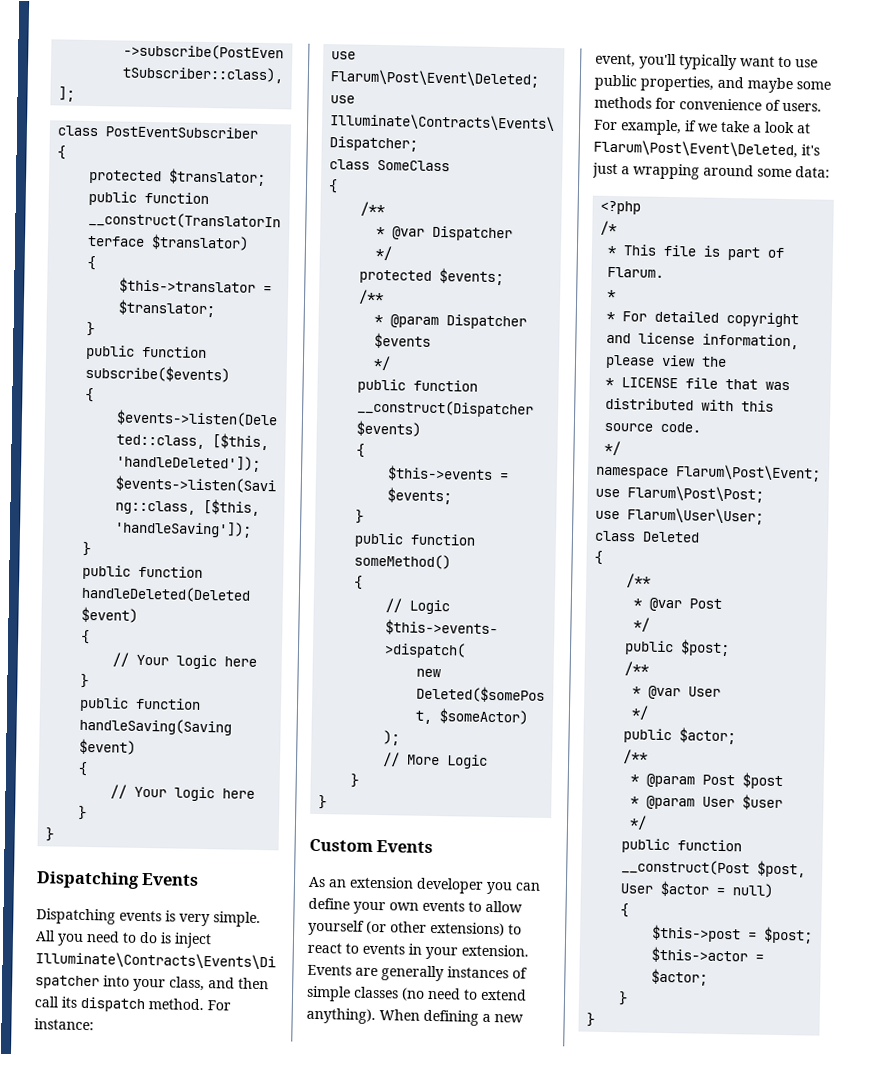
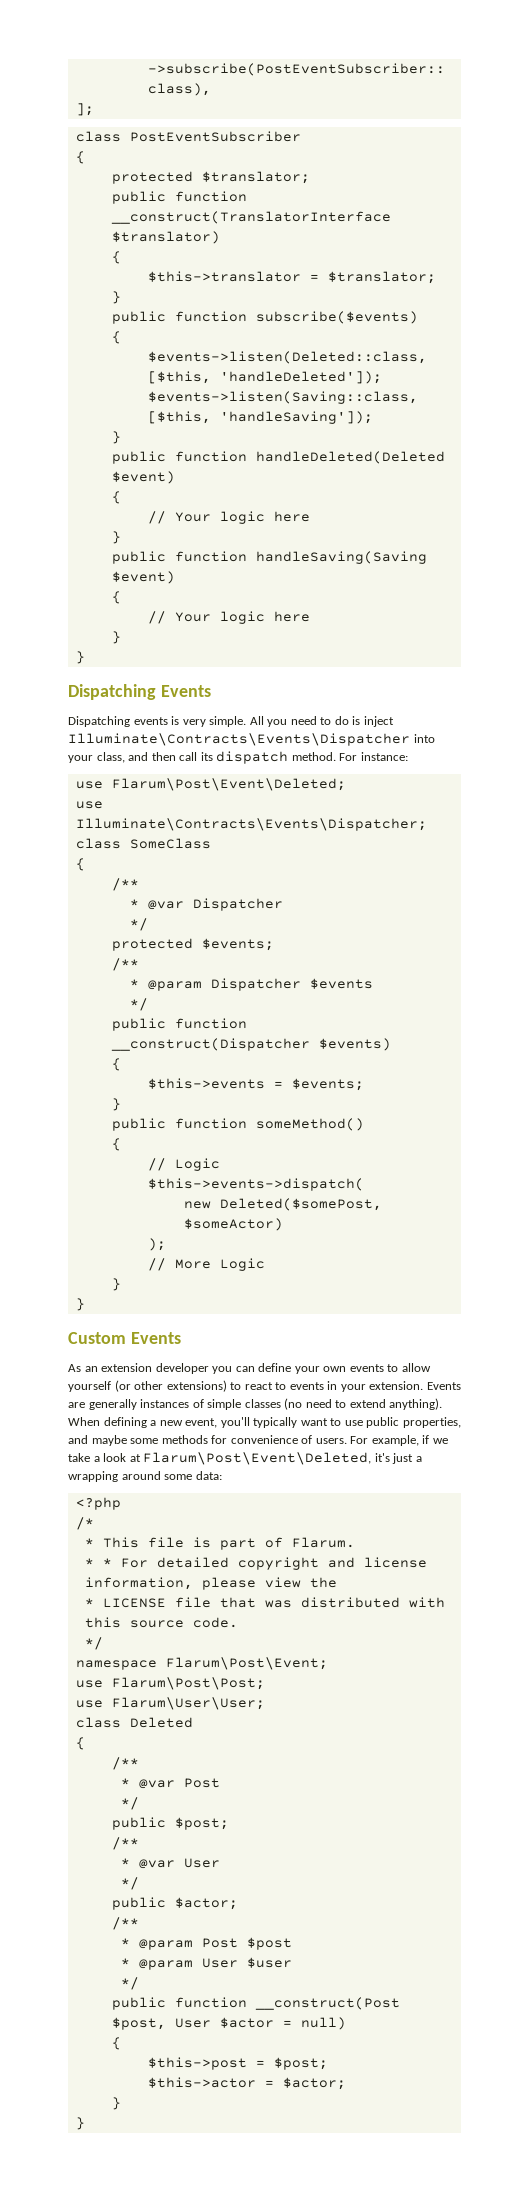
  * This file is part of Flarum.
- *
- * For detailed copyright and license information, please view the
+ * * For detailed copyright and license information, please view the

